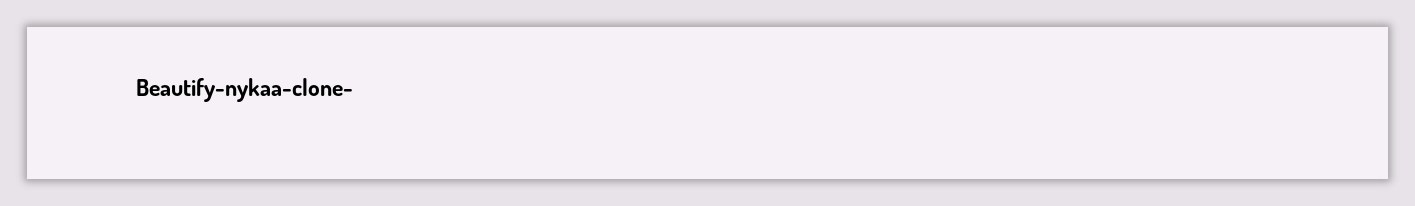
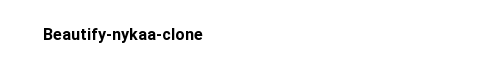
- Beautify-nykaa-clone-
+ Beautify-nykaa-clone

